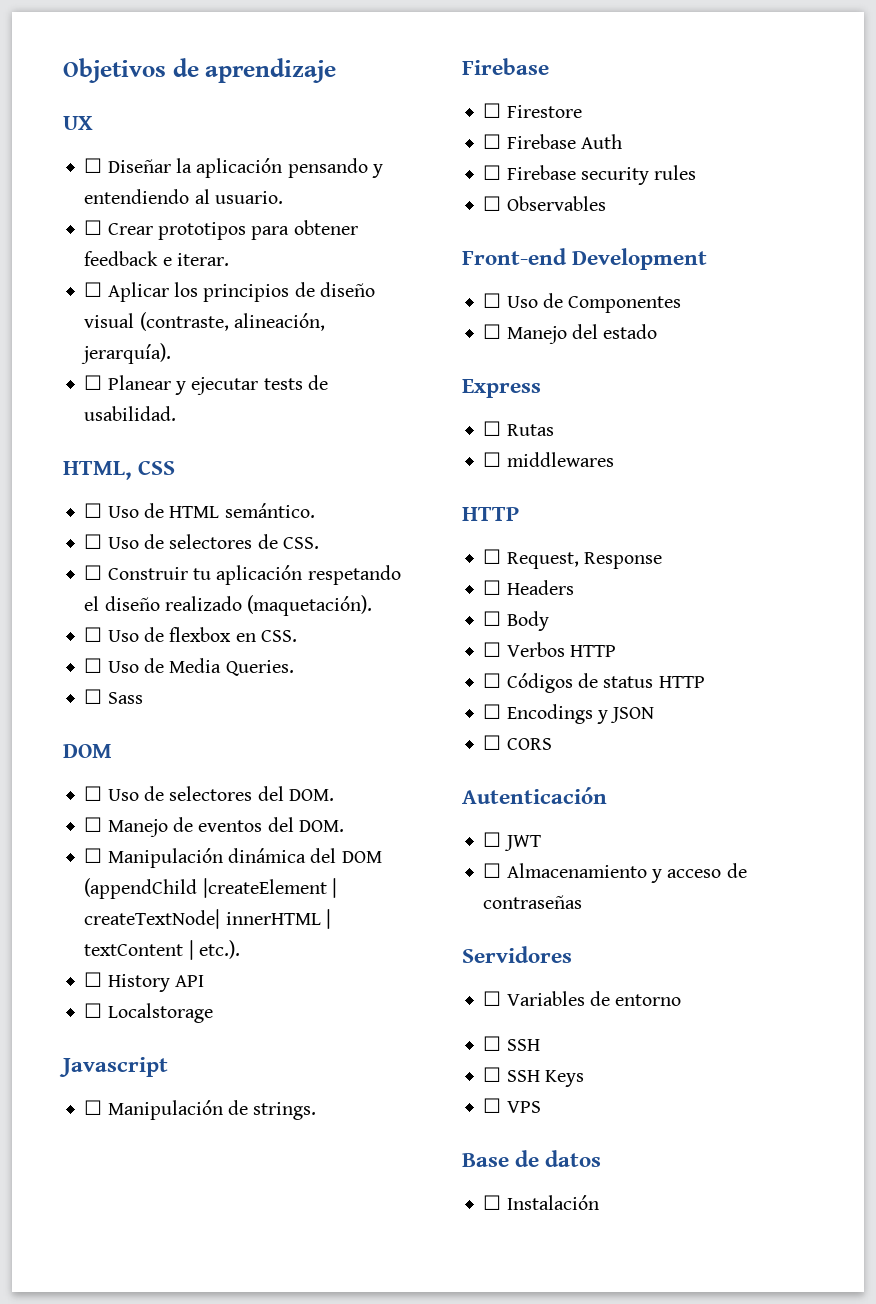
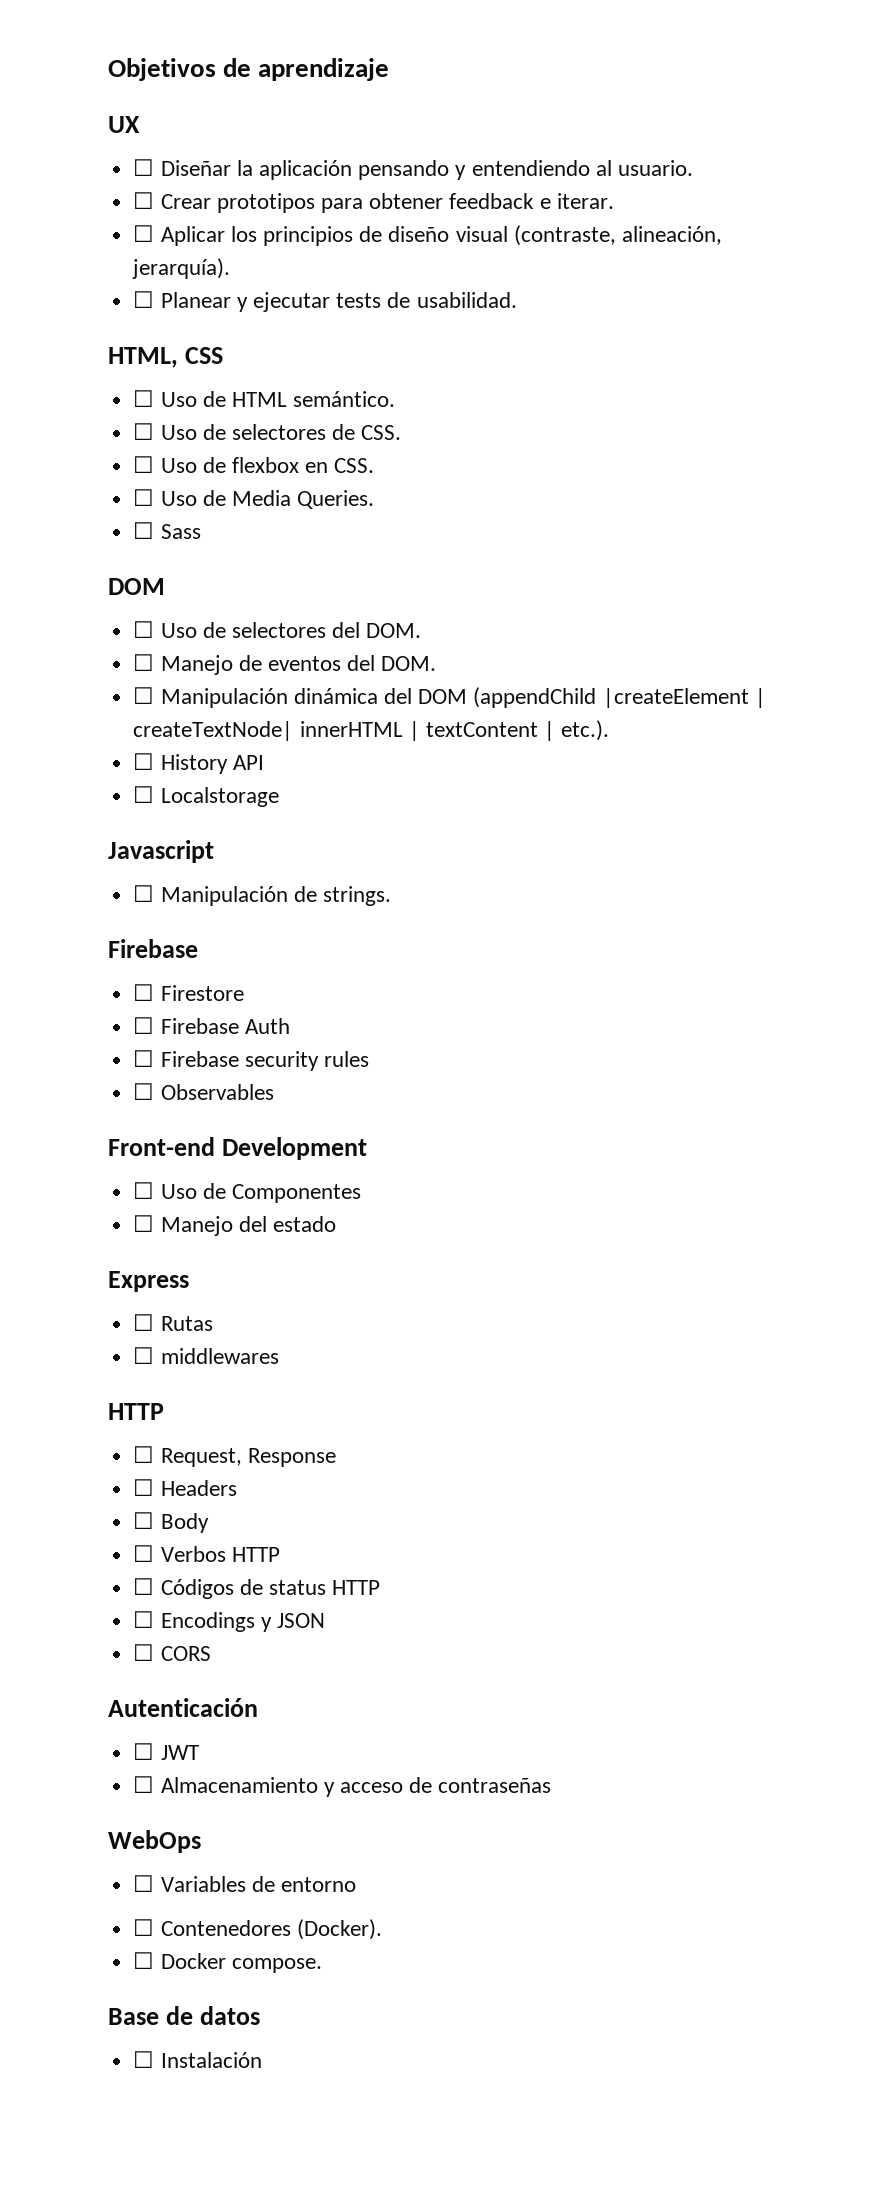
- ☐ Construir tu aplicación respetando el diseño realizado (maquetación).
- Servidores
+ WebOps
  ☐ Variables de entorno
- ☐ SSH
- ☐ SSH Keys
- ☐ VPS
+ ☐ Contenedores (Docker).
+ ☐ Docker compose.

